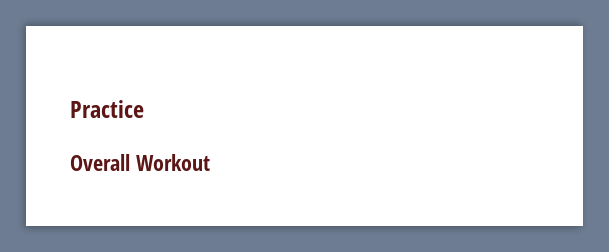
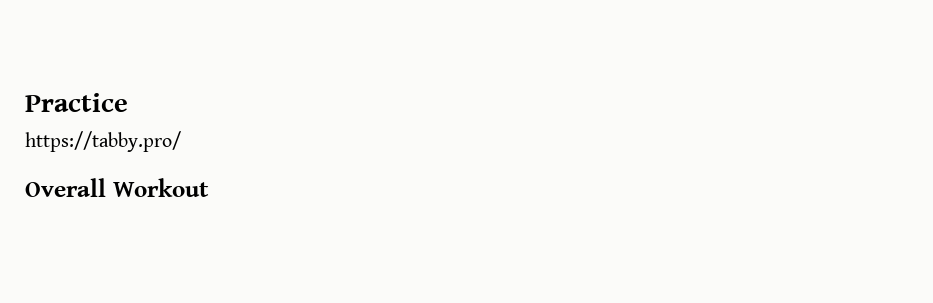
+ https://tabby.pro/

